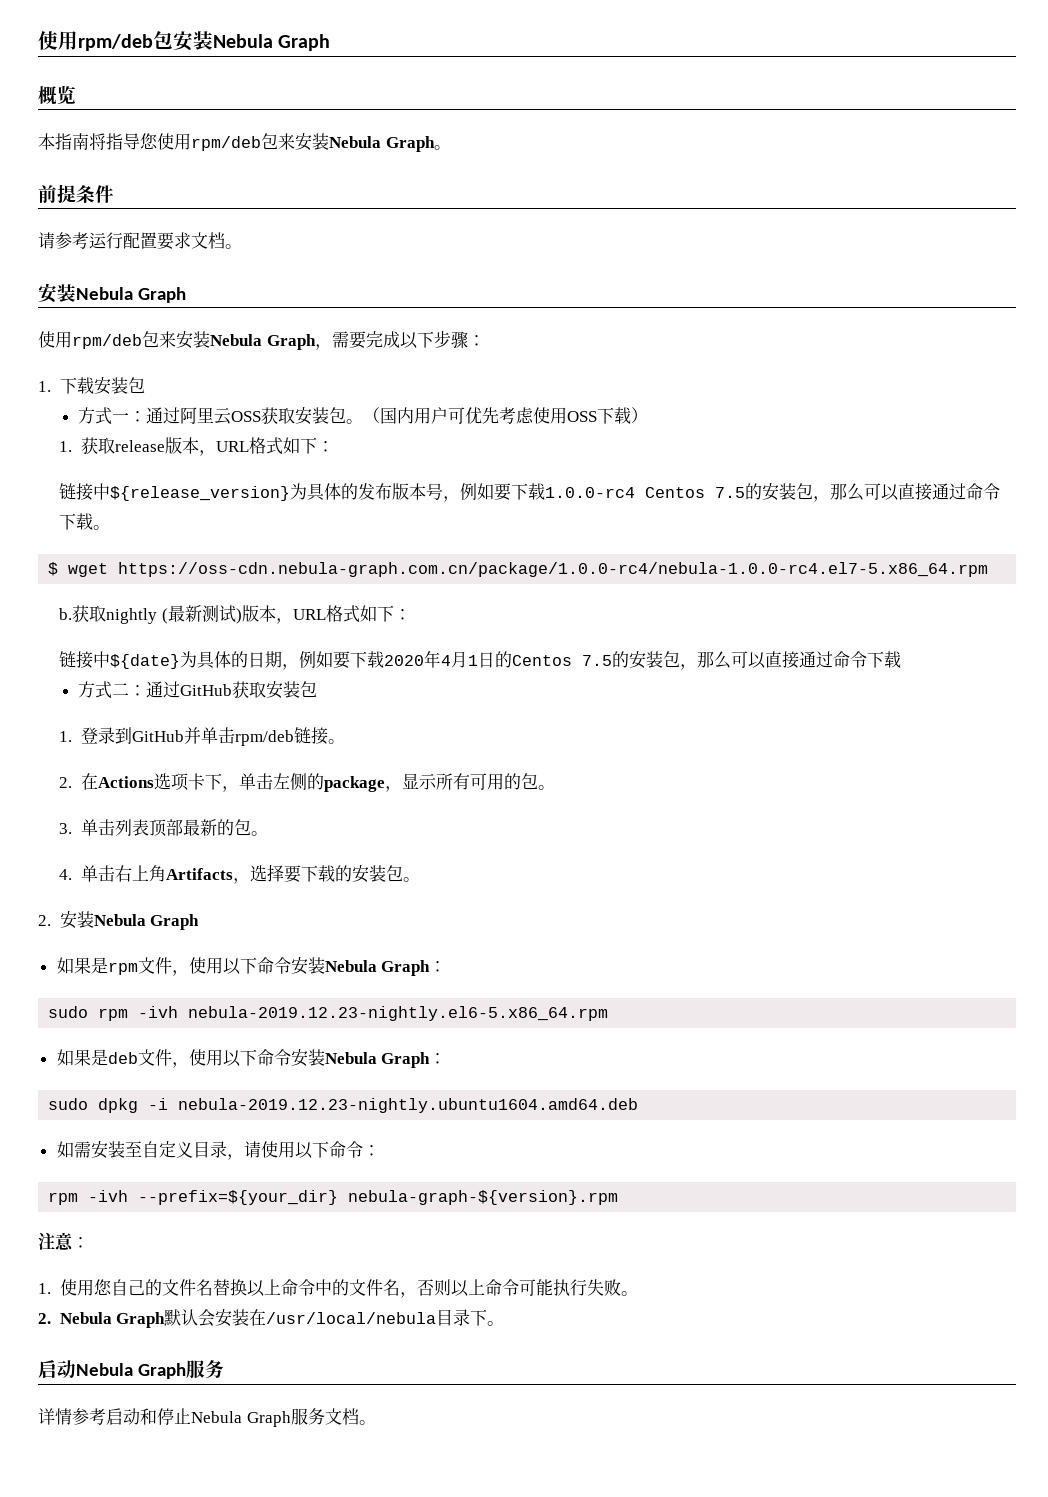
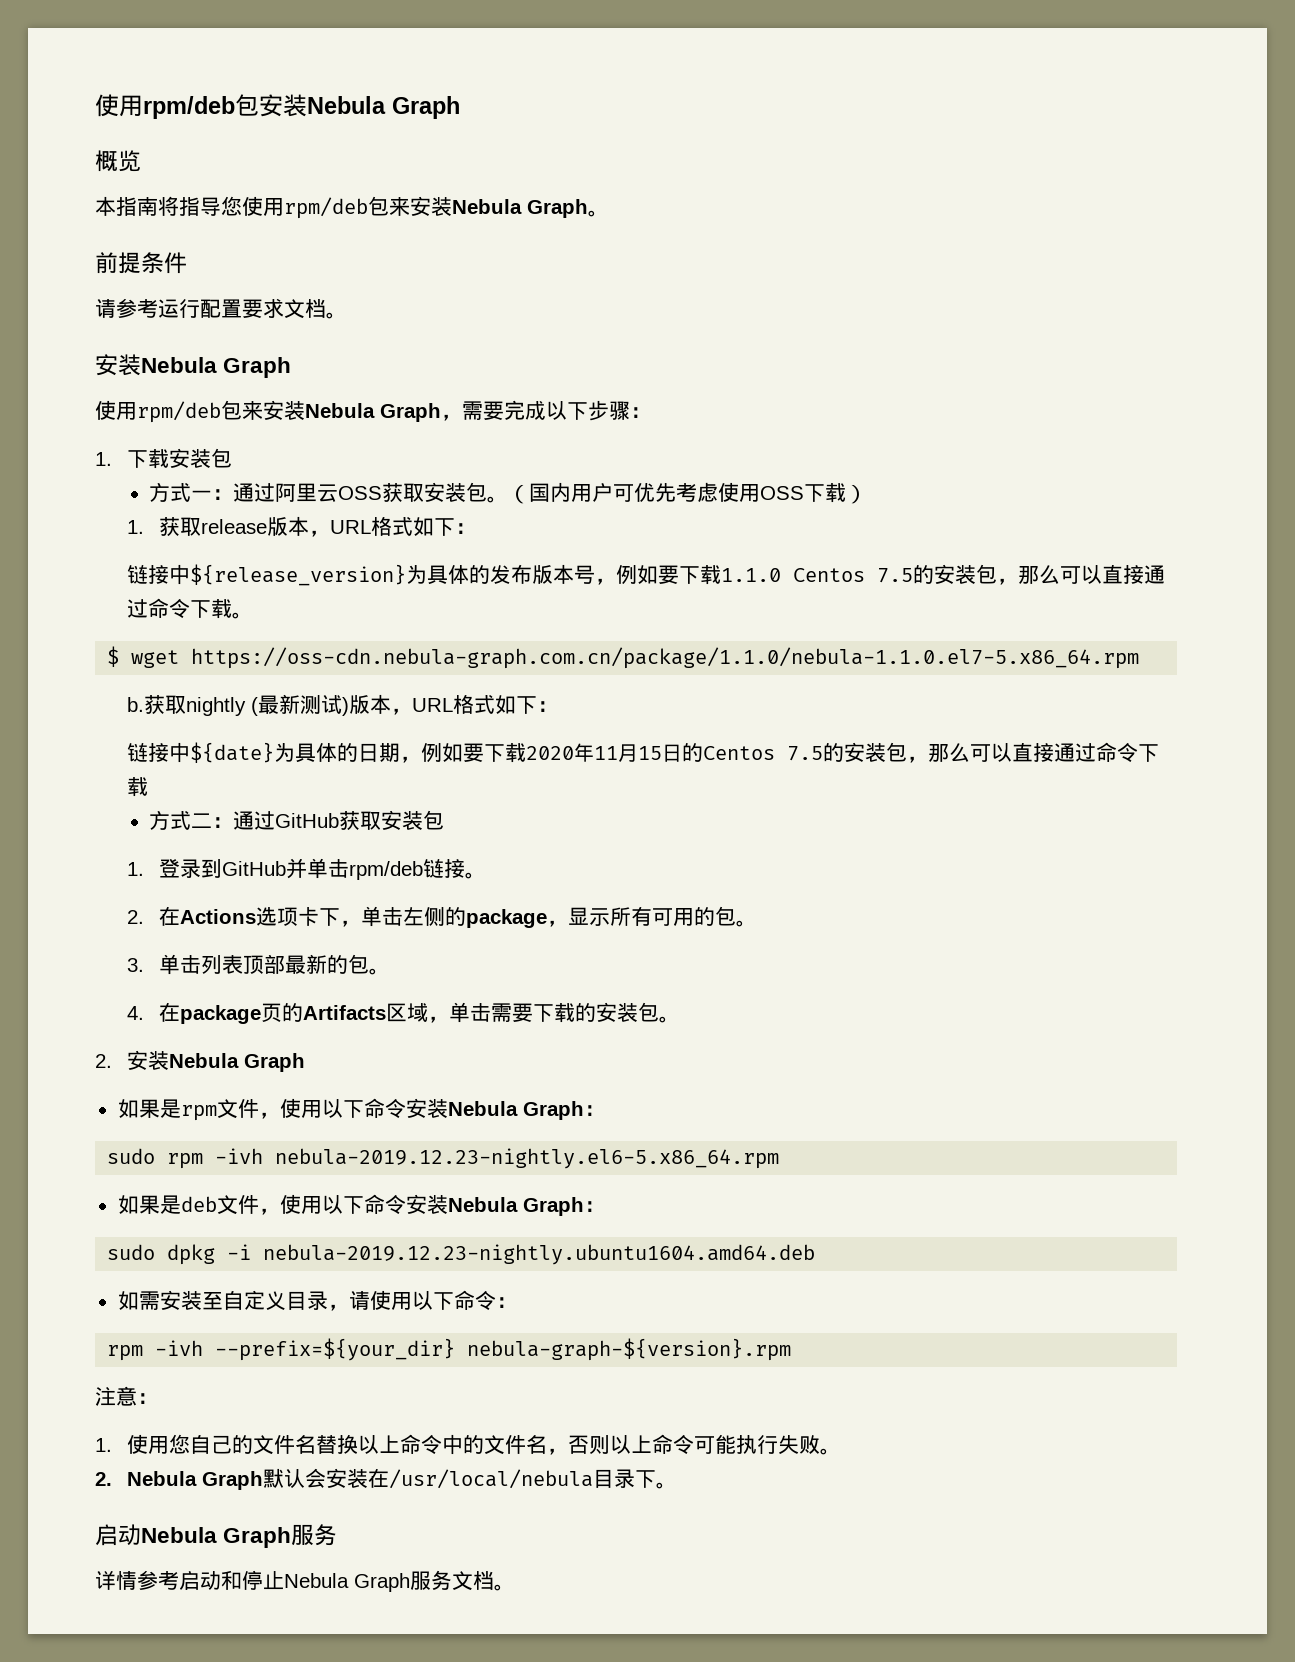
- 链接中${release_version}为具体的发布版本号，例如要下载1.0.0-rc4 Centos 7.5的安装包，那么可以直接通过命令下载。
+ 链接中${release_version}为具体的发布版本号，例如要下载1.1.0 Centos 7.5的安装包，那么可以直接通过命令下载。
- $ wget https://oss-cdn.nebula-graph.com.cn/package/1.0.0-rc4/nebula-1.0.0-rc4.el7-5.x86_64.rpm
+ $ wget https://oss-cdn.nebula-graph.com.cn/package/1.1.0/nebula-1.1.0.el7-5.x86_64.rpm
- 链接中${date}为具体的日期，例如要下载2020年4月1日的Centos 7.5的安装包，那么可以直接通过命令下载
+ 链接中${date}为具体的日期，例如要下载2020年11月15日的Centos 7.5的安装包，那么可以直接通过命令下载
- 4.单击右上角Artifacts，选择要下载的安装包。
+ 4.在package页的Artifacts区域，单击需要下载的安装包。

